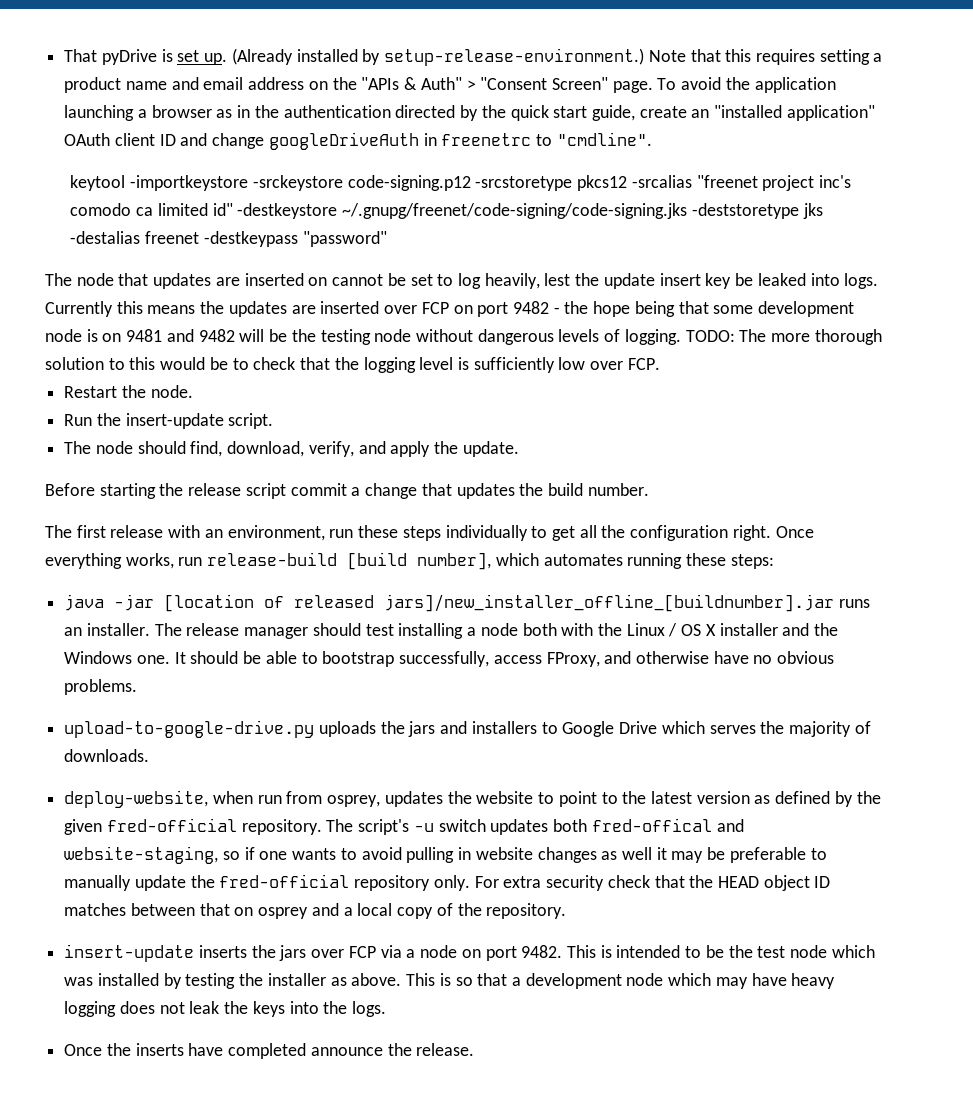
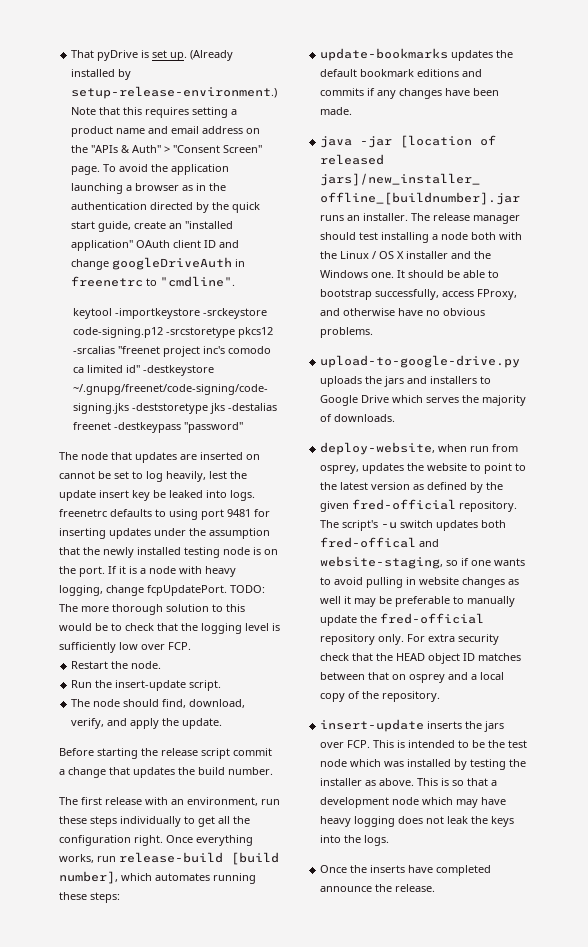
- The node that updates are inserted on cannot be set to log heavily, lest the update insert key be leaked into logs. Currently this means the updates are inserted over FCP on port 9482 - the hope being that some development node is on 9481 and 9482 will be the testing node without dangerous levels of logging.
+ The node that updates are inserted on cannot be set to log heavily, lest the update insert key be leaked into logs. freenetrc defaults to using port 9481 for inserting updates under the assumption that the newly installed testing node is on the port. If it is a node with heavy logging, change fcpUpdatePort.
+ update-bookmarks updates the default bookmark editions and commits if any changes have been made.
- insert-update inserts the jars over FCP via a node on port 9482. This is intended to be the test node which was installed by testing the installer as above.
+ insert-update inserts the jars over FCP. This is intended to be the test node which was installed by testing the installer as above.

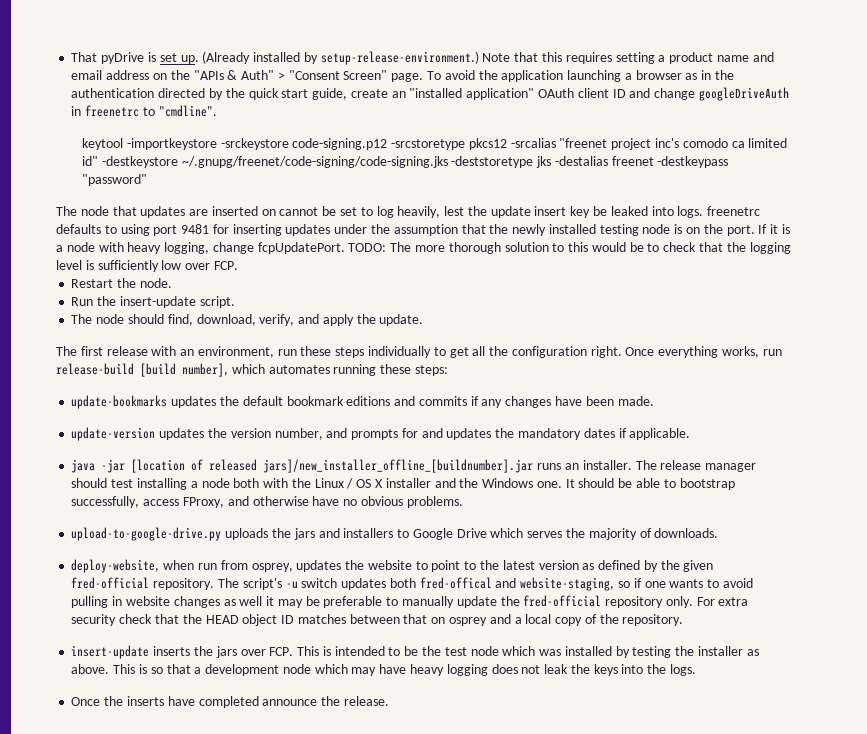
- Before starting the release script commit a change that updates the build number.
+ update-version updates the version number, and prompts for and updates the mandatory dates if applicable.

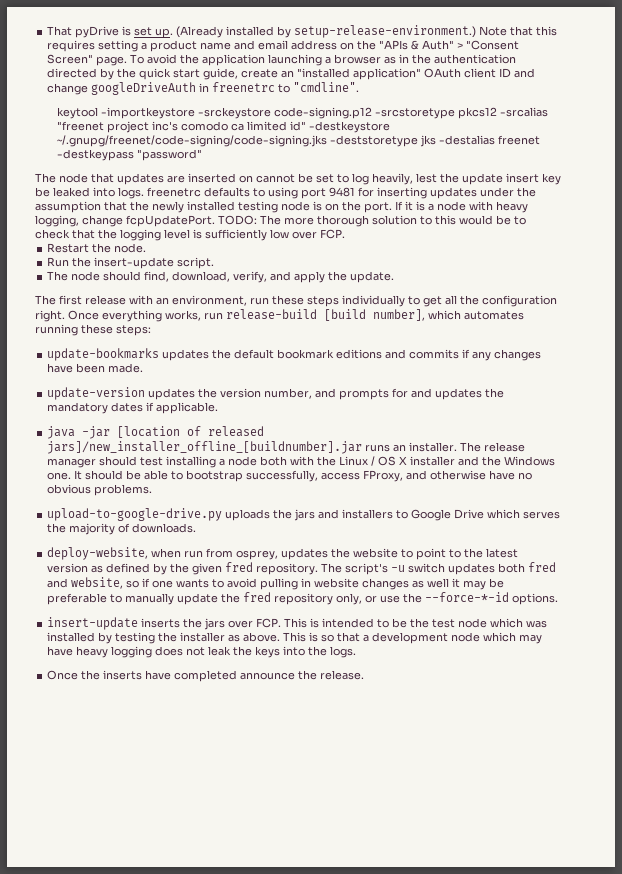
- deploy-website, when run from osprey, updates the website to point to the latest version as defined by the given fred-official repository.
+ deploy-website, when run from osprey, updates the website to point to the latest version as defined by the given fred repository.
- The script's -u switch updates both fred-offical and website-staging, so if one wants to avoid pulling in website changes as well it may be preferable to manually update the fred-official repository only. For extra security check that the HEAD object ID matches between that on osprey and a local copy of the repository.
+ The script's -u switch updates both fred and website, so if one wants to avoid pulling in website changes as well it may be preferable to manually update the fred repository only, or use the --force-*-id options.

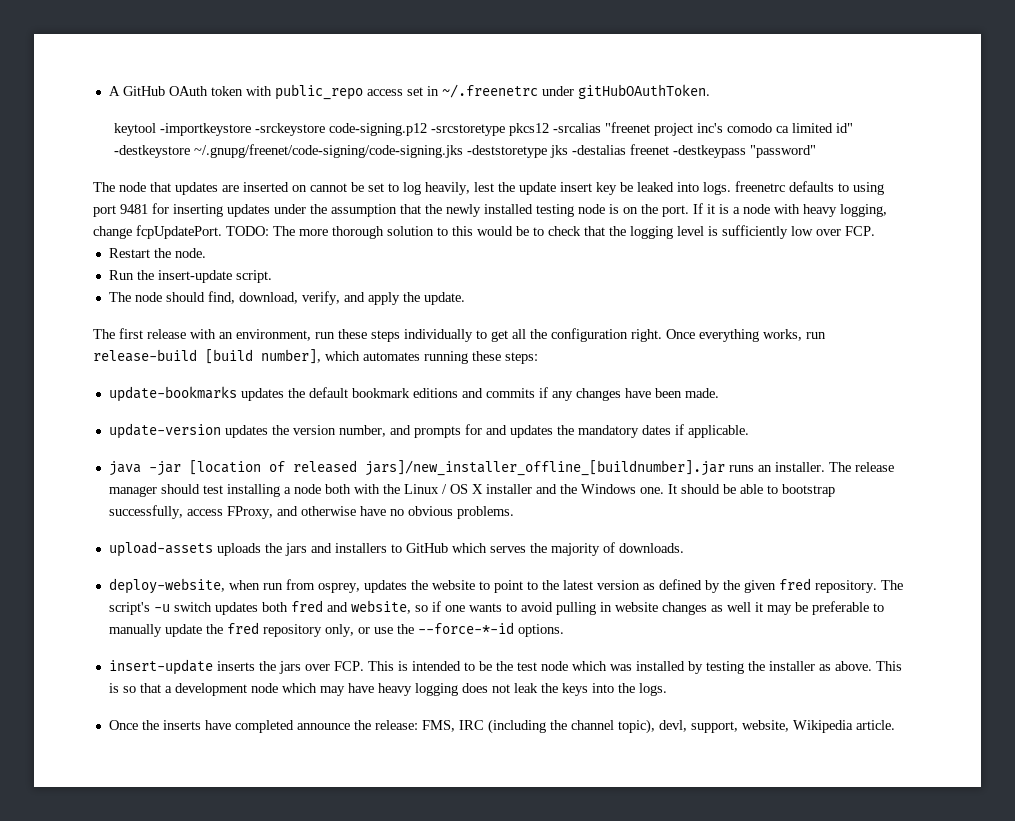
- That pyDrive is set up. (Already installed by setup-release-environment.) Note that this requires setting a product name and email address on the "APIs & Auth" > "Consent Screen" page. To avoid the application launching a browser as in the authentication directed by the quick start guide, create an "installed application" OAuth client ID and change googleDriveAuth in freenetrc to "cmdline".
+ A GitHub OAuth token with public_repo access set in ~/.freenetrc under gitHubOAuthToken.
- upload-to-google-drive.py uploads the jars and installers to Google Drive which serves the majority of downloads.
+ upload-assets uploads the jars and installers to GitHub which serves the majority of downloads.
- Once the inserts have completed announce the release.
+ Once the inserts have completed announce the release: FMS, IRC (including the channel topic), devl, support, website, Wikipedia article.

